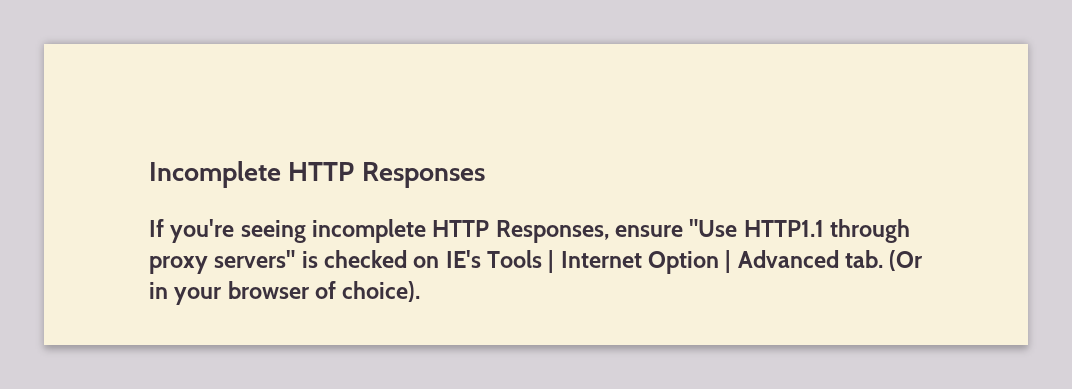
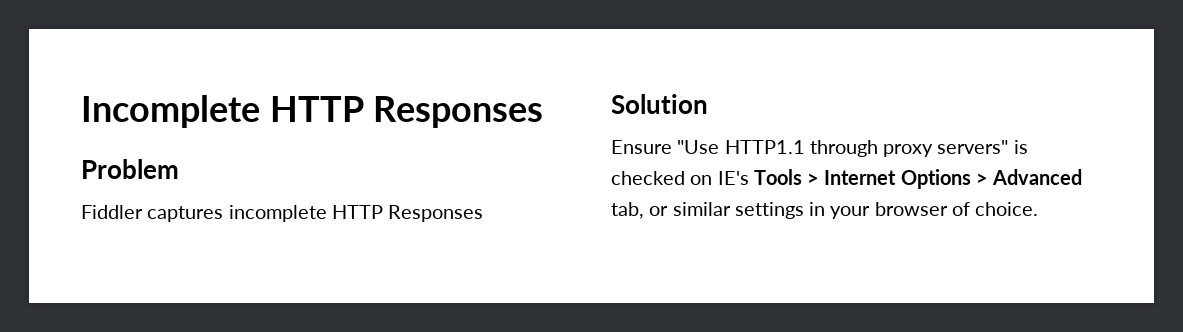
- If you're seeing incomplete HTTP Responses, ensure "Use HTTP1.1 through proxy servers" is checked on IE's Tools | Internet Option | Advanced tab. (Or in your browser of choice).
+ Problem
+ Fiddler captures incomplete HTTP Responses
+ Solution
+ Ensure "Use HTTP1.1 through proxy servers" is checked on IE's Tools > Internet Options > Advanced tab, or similar settings in your browser of choice.

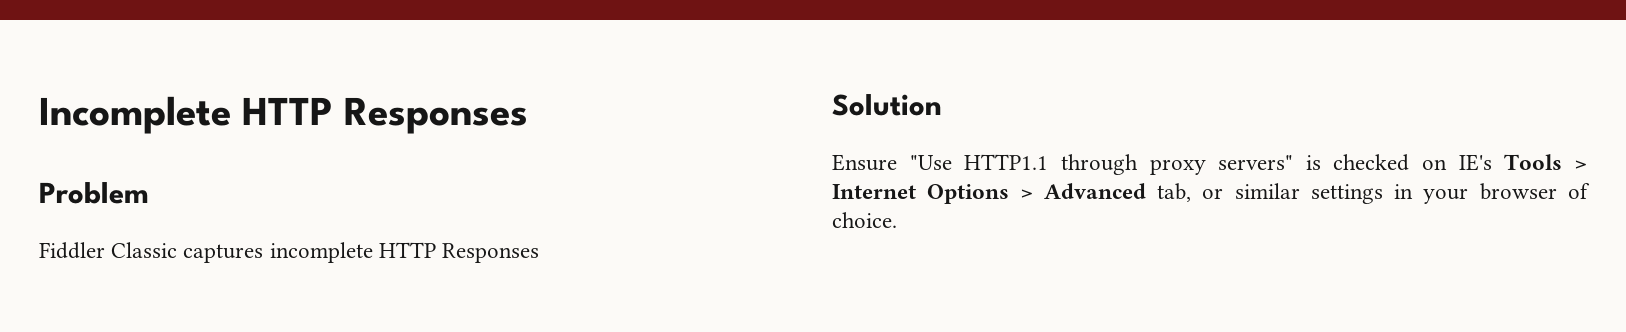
- Fiddler captures incomplete HTTP Responses
+ Fiddler Classic captures incomplete HTTP Responses

